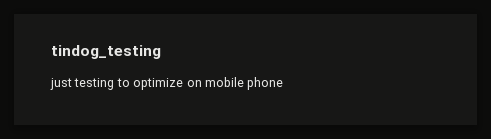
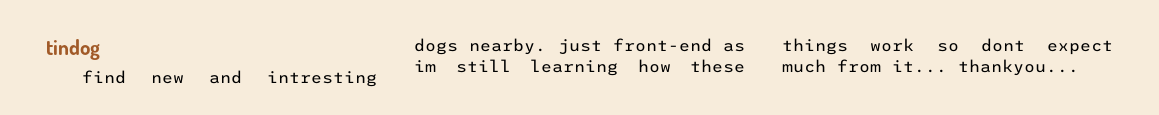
- tindog_testing
- just testing to optimize on mobile phone
+ tindog
+ find new and intresting dogs nearby. just front-end as im still learning how these things work so dont expect much from it... thankyou...

